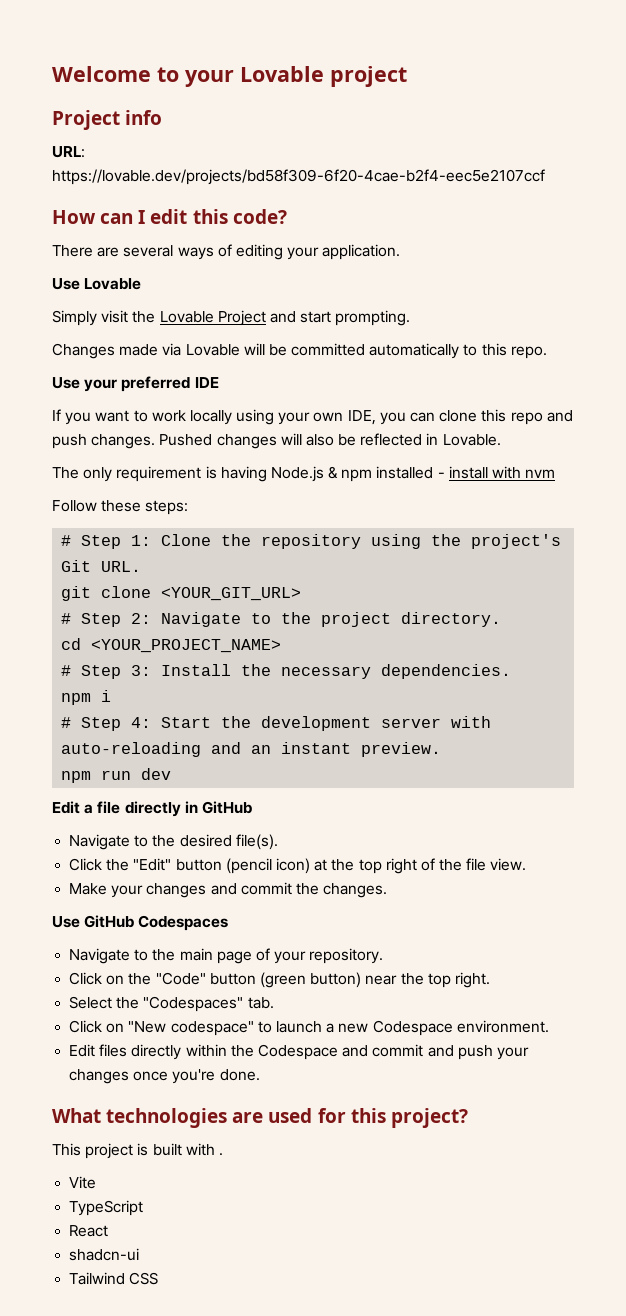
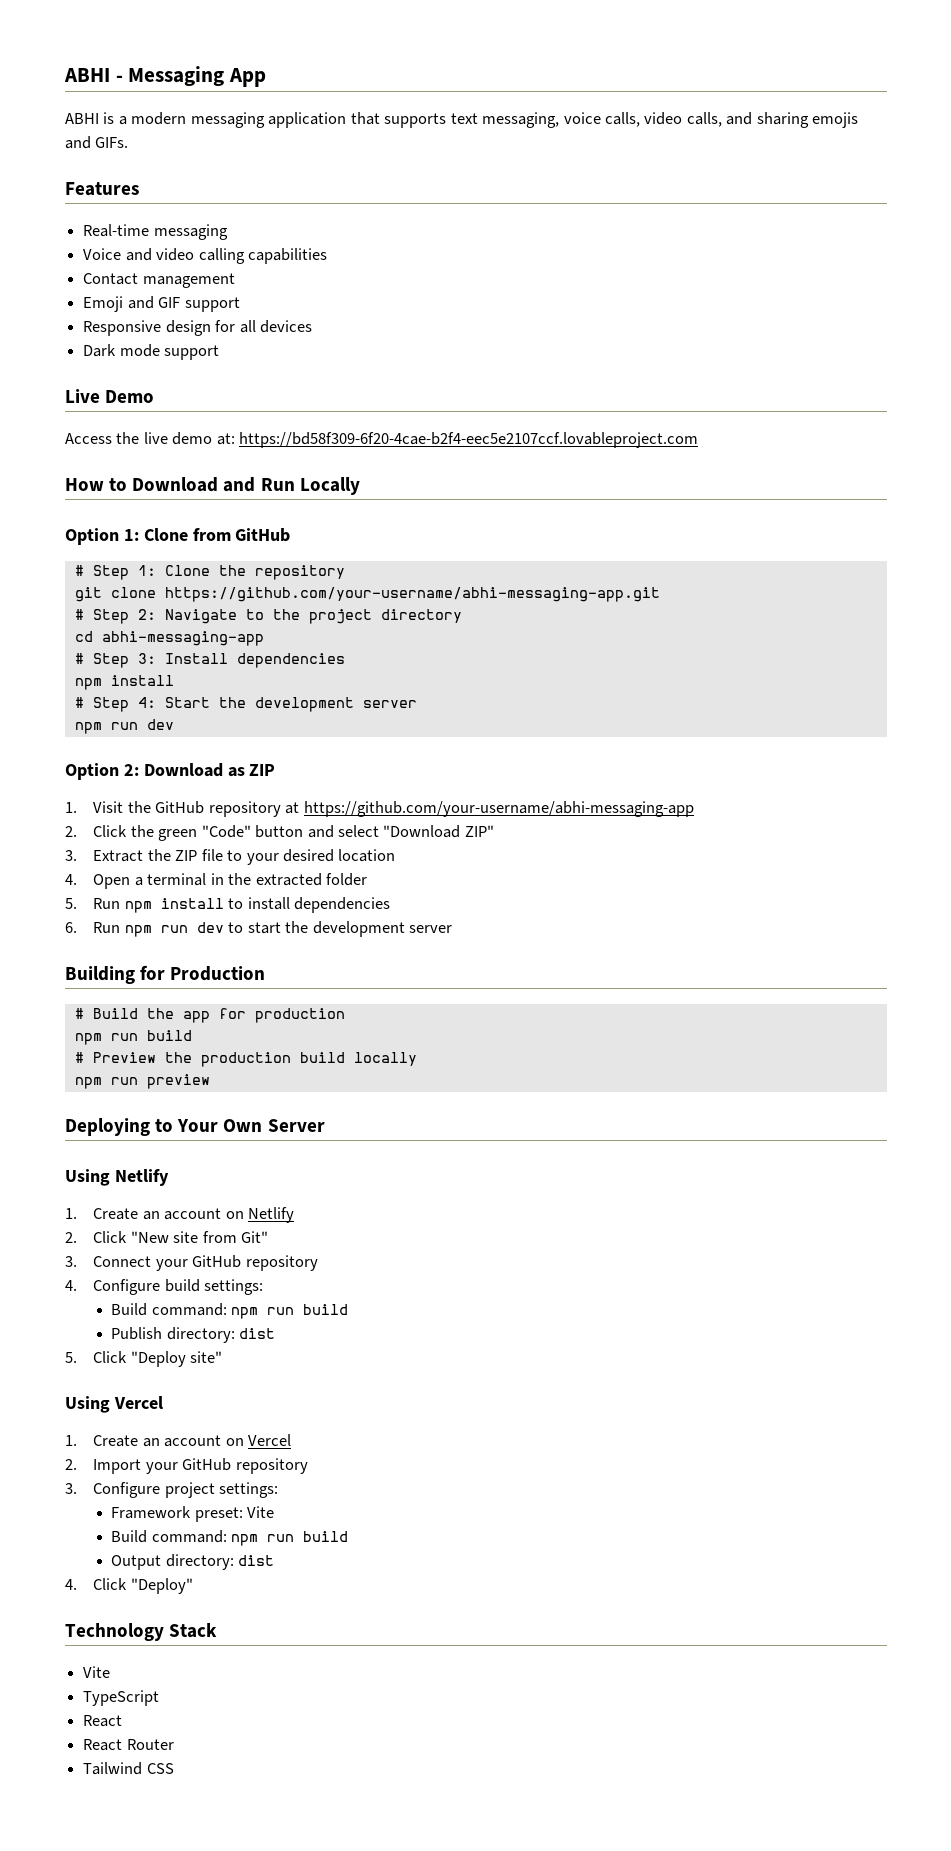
- Welcome to your Lovable project
- Project info
- URL: https://lovable.dev/projects/bd58f309-6f20-4cae-b2f4-eec5e2107ccf
- How can I edit this code?
- There are several ways of editing your application.
- Use Lovable
- Simply visit the Lovable Project and start prompting.
- Changes made via Lovable will be committed automatically to this repo.
- Use your preferred IDE
- If you want to work locally using your own IDE, you can clone this repo and push changes. Pushed changes will also be reflected in Lovable.
- The only requirement is having Node.js & npm installed - install with nvm
- Follow these steps:
+ ABHI - Messaging App
+ ABHI is a modern messaging application that supports text messaging, voice calls, video calls, and sharing emojis and GIFs.
+ Features
+ Real-time messaging
+ Voice and video calling capabilities
+ Contact management
+ Emoji and GIF support
+ Responsive design for all devices
+ Dark mode support
+ Live Demo
+ Access the live demo at: https://bd58f309-6f20-4cae-b2f4-eec5e2107ccf.lovableproject.com
+ How to Download and Run Locally
+ Option 1: Clone from GitHub
- # Step 1: Clone the repository using the project's Git URL.
+ # Step 1: Clone the repository
- git clone <YOUR_GIT_URL>
+ git clone https://github.com/your-username/abhi-messaging-app.git
- # Step 2: Navigate to the project directory.
+ # Step 2: Navigate to the project directory
- cd <YOUR_PROJECT_NAME>
+ cd abhi-messaging-app
- # Step 3: Install the necessary dependencies.
- npm i
+ # Step 3: Install dependencies
+ npm install
- # Step 4: Start the development server with auto-reloading and an instant preview.
+ # Step 4: Start the development server
  npm run dev
- Edit a file directly in GitHub
- Navigate to the desired file(s).
- Click the "Edit" button (pencil icon) at the top right of the file view.
- Make your changes and commit the changes.
- Use GitHub Codespaces
- Navigate to the main page of your repository.
- Click on the "Code" button (green button) near the top right.
- Select the "Codespaces" tab.
- Click on "New codespace" to launch a new Codespace environment.
- Edit files directly within the Codespace and commit and push your changes once you're done.
- What technologies are used for this project?
- This project is built with .
+ Option 2: Download as ZIP
+ 1. Visit the GitHub repository at https://github.com/your-username/abhi-messaging-app
+ 2. Click the green "Code" button and select "Download ZIP"
+ 3. Extract the ZIP file to your desired location
+ 4. Open a terminal in the extracted folder
+ 5. Run npm install to install dependencies
+ 6. Run npm run dev to start the development server
+ Building for Production
+ # Build the app for production
+ npm run build
+ # Preview the production build locally
+ npm run preview
+ Deploying to Your Own Server
+ Using Netlify
+ 1. Create an account on Netlify
+ 2. Click "New site from Git"
+ 3. Connect your GitHub repository
+ 4. Configure build settings:
+ Build command: npm run build
+ Publish directory: dist
+ 5. Click "Deploy site"
+ Using Vercel
+ 1. Create an account on Vercel
+ 2. Import your GitHub repository
+ 3. Configure project settings:
+ Framework preset: Vite
+ Build command: npm run build
+ Output directory: dist
+ 4. Click "Deploy"
+ Technology Stack
- shadcn-ui
+ React Router

